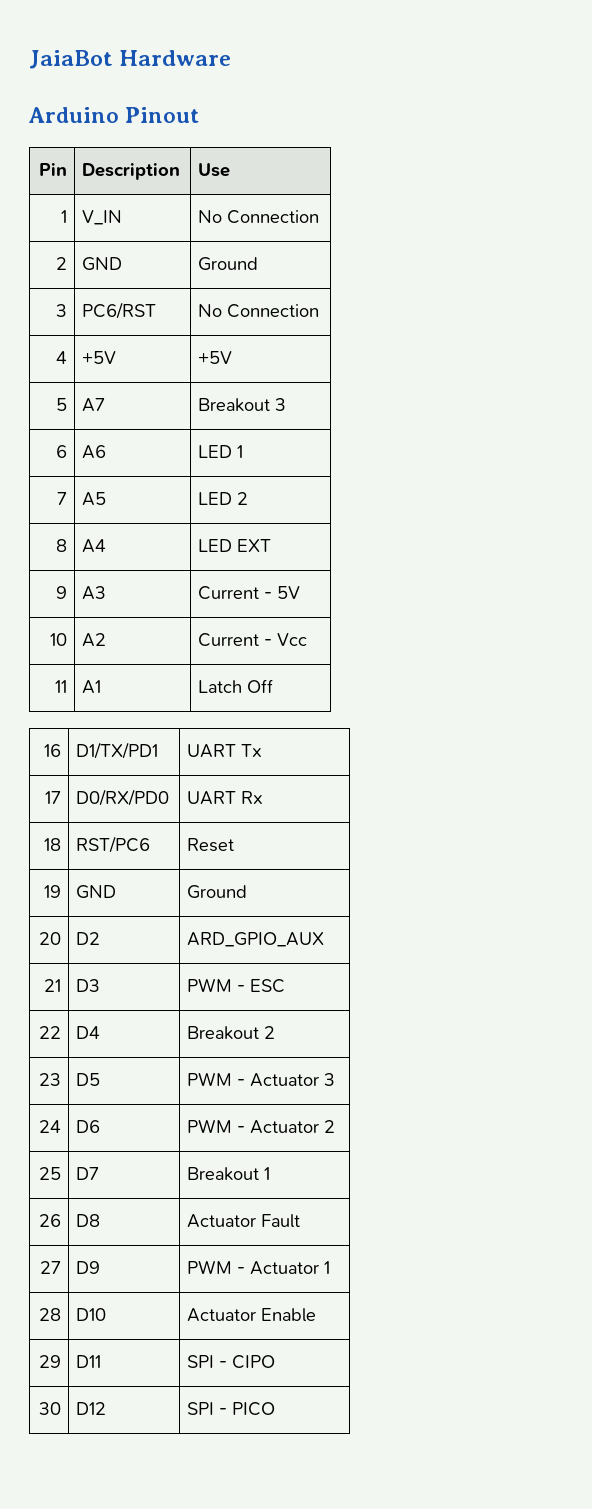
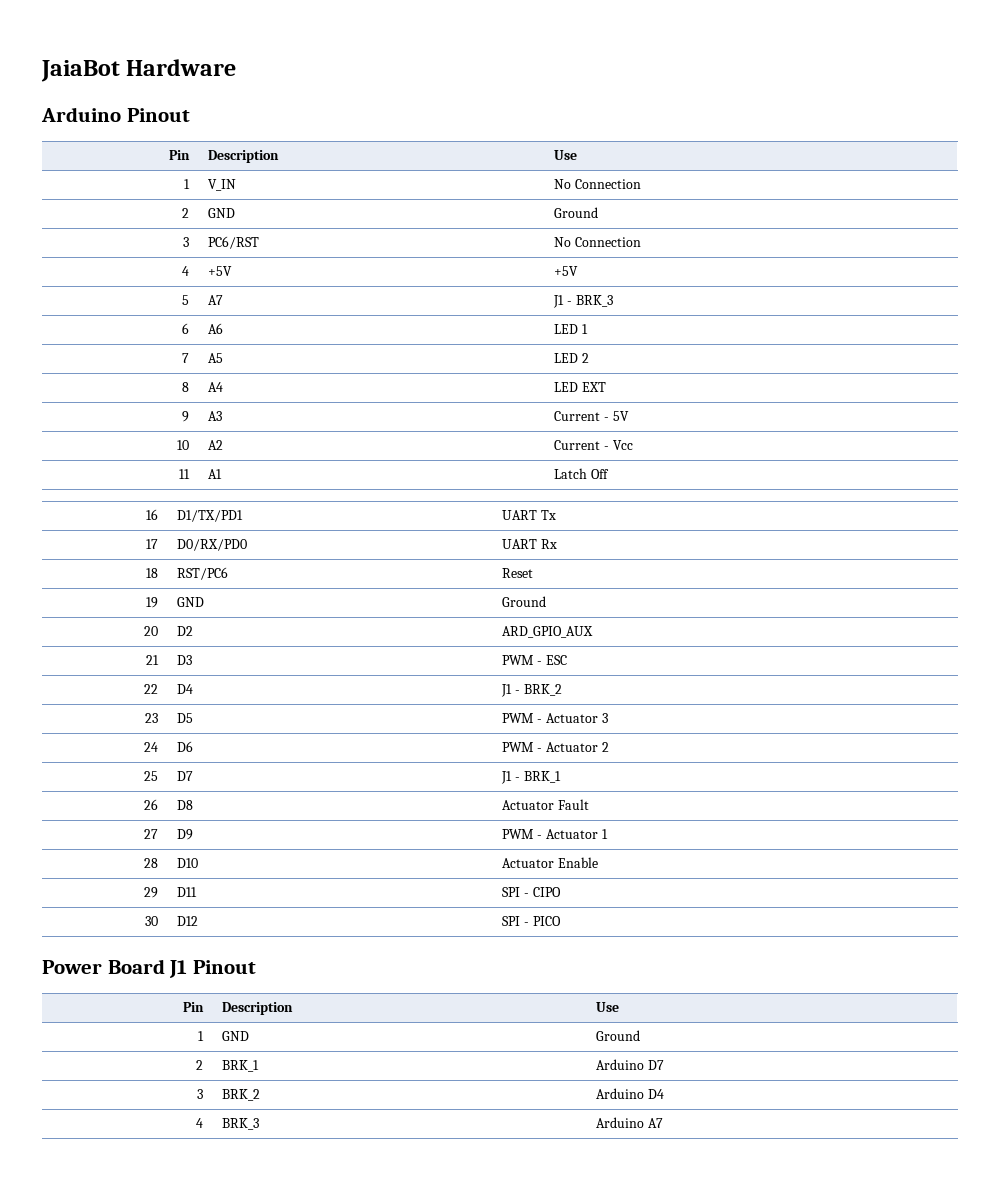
- 5 | A7 | Breakout 3
+ 5 | A7 | J1 - BRK_3
- 22 | D4 | Breakout 2
+ 22 | D4 | J1 - BRK_2
- 25 | D7 | Breakout 1
+ 25 | D7 | J1 - BRK_1
+ Power Board J1 Pinout
+ Pin | Description | Use
+ 1 | GND | Ground
+ 2 | BRK_1 | Arduino D7
+ 3 | BRK_2 | Arduino D4
+ 4 | BRK_3 | Arduino A7

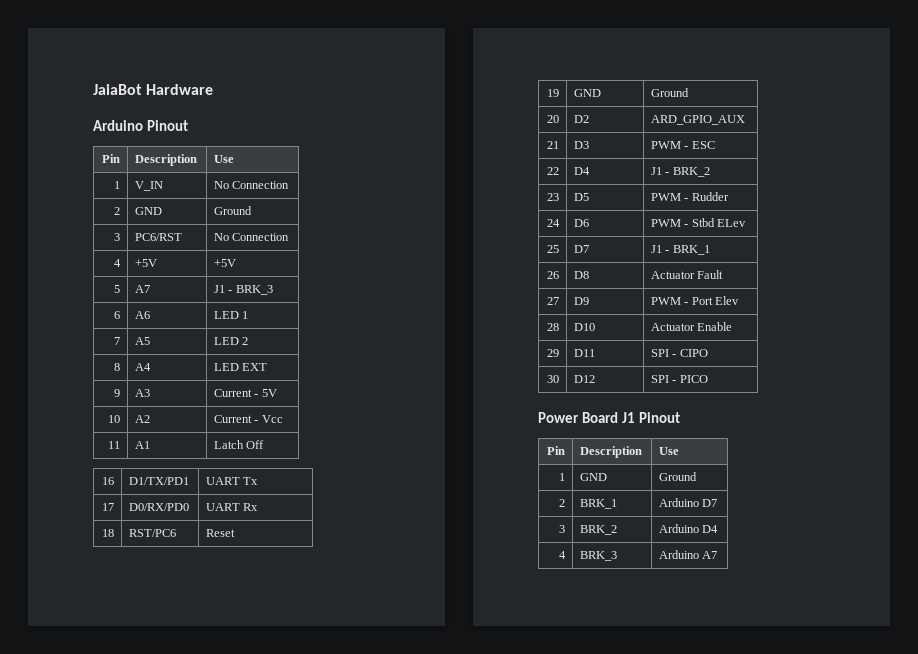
- 23 | D5 | PWM - Actuator 3
+ 23 | D5 | PWM - Rudder
- 24 | D6 | PWM - Actuator 2
+ 24 | D6 | PWM - Stbd ELev
- 27 | D9 | PWM - Actuator 1
+ 27 | D9 | PWM - Port Elev

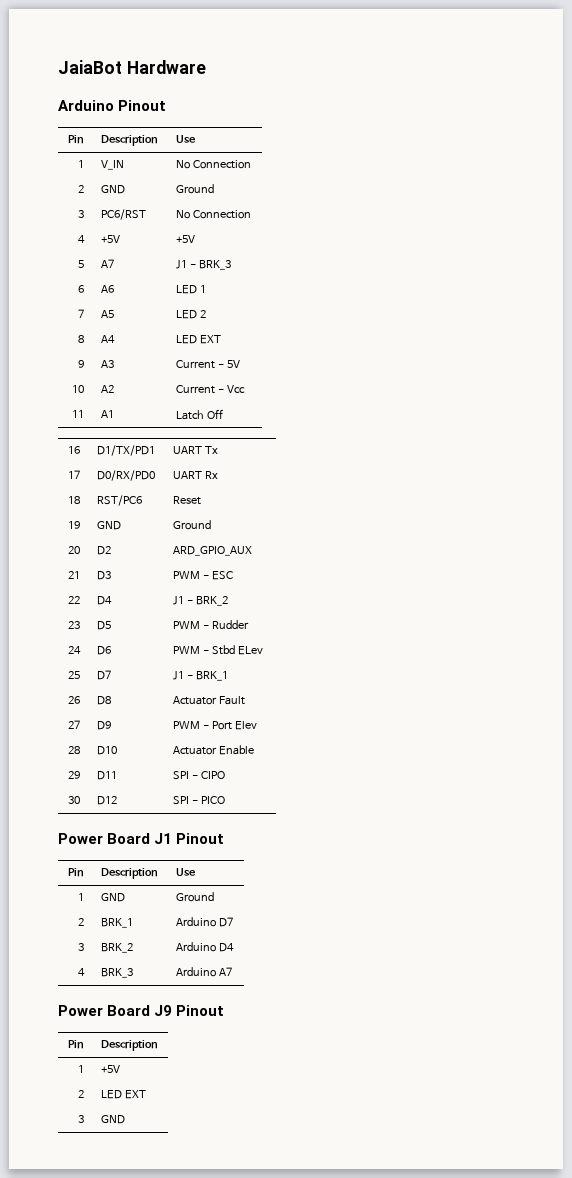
+ Power Board J9 Pinout
+ Pin | Description
+ 1 | +5V
+ 2 | LED EXT
+ 3 | GND

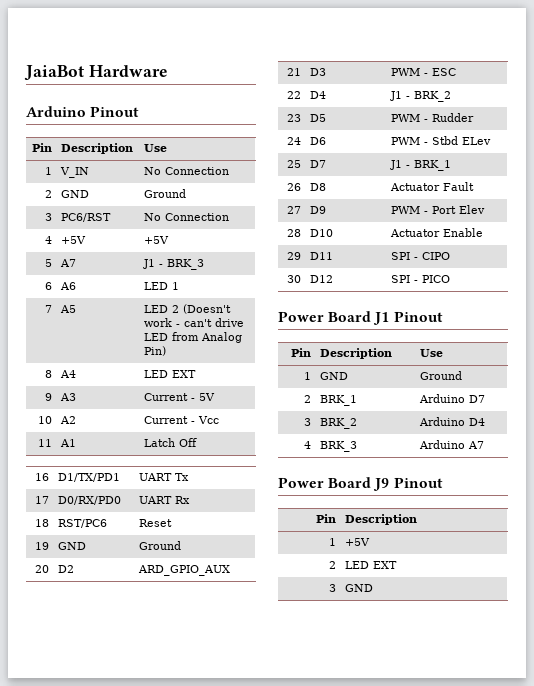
- 7 | A5 | LED 2
+ 7 | A5 | LED 2 (Doesn't work - can't drive LED from Analog Pin)

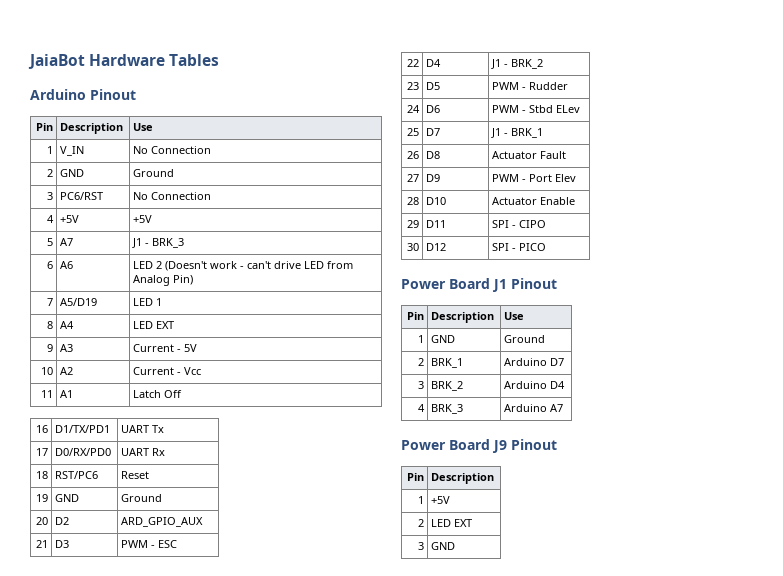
- JaiaBot Hardware
+ JaiaBot Hardware Tables
- 6 | A6 | LED 1
- 7 | A5 | LED 2 (Doesn't work - can't drive LED from Analog Pin)
+ 6 | A6 | LED 2 (Doesn't work - can't drive LED from Analog Pin)
+ 7 | A5/D19 | LED 1

